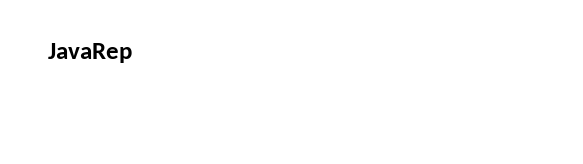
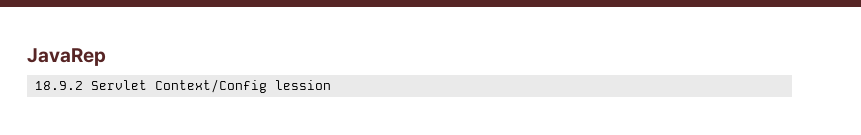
+ 18.9.2 Servlet Context/Config lession

